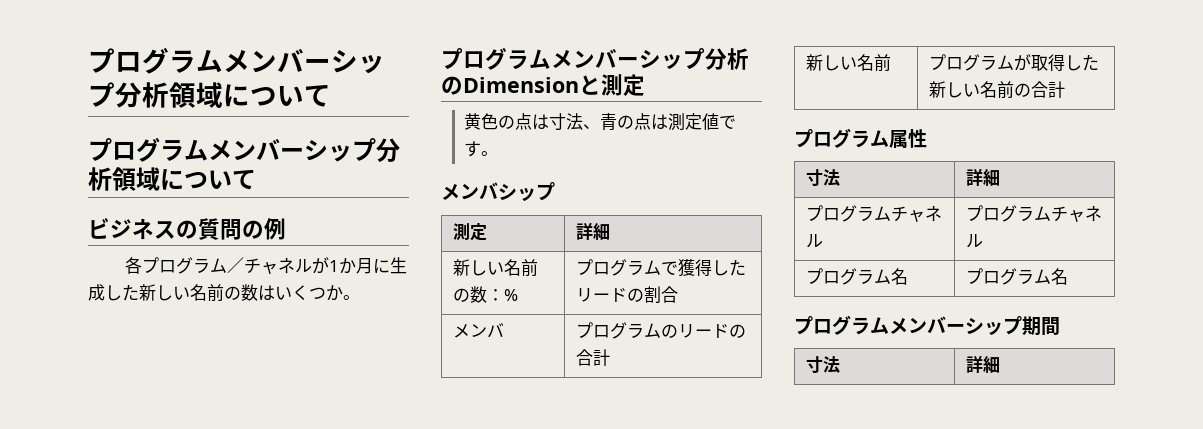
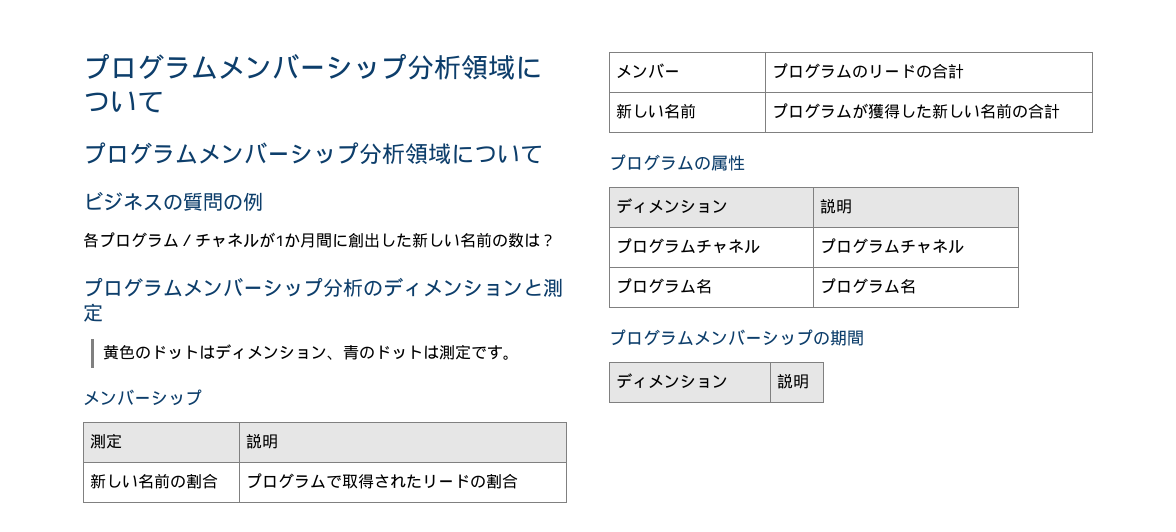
- 各プログラム／チャネルが1か月に生成した新しい名前の数はいくつか。
+ 各プログラム／チャネルが1か月間に創出した新しい名前の数は？
- プログラムメンバーシップ分析のDimensionと測定
+ プログラムメンバーシップ分析のディメンションと測定
- 黄色の点は寸法、青の点は測定値です。
- メンバシップ
+ 黄色のドットはディメンション、青のドットは測定です。
+ メンバーシップ
- 測定 | 詳細
- 新しい名前の数：% | プログラムで獲得したリードの割合
+ 測定 | 説明
+ 新しい名前の割合 | プログラムで取得されたリードの割合
- メンバ | プログラムのリードの合計
+ メンバー | プログラムのリードの合計
- 新しい名前 | プログラムが取得した新しい名前の合計
+ 新しい名前 | プログラムが獲得した新しい名前の合計
- プログラム属性
- 寸法 | 詳細
+ プログラムの属性
+ ディメンション | 説明
- プログラムメンバーシップ期間
- 寸法 | 詳細
+ プログラムメンバーシップの期間
+ ディメンション | 説明

